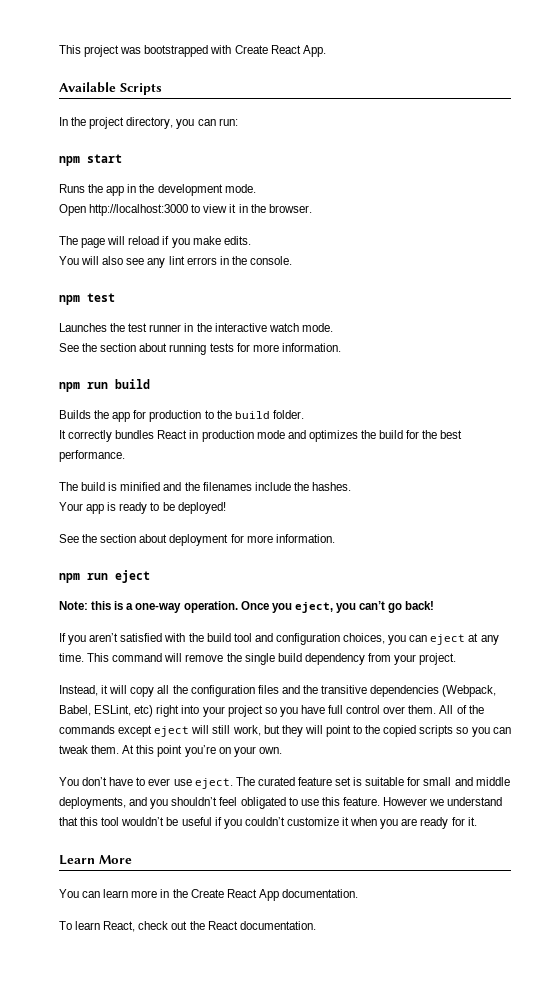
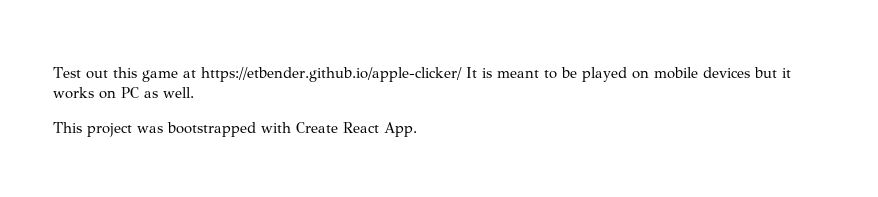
+ Test out this game at https://etbender.github.io/apple-clicker/ It is meant to be played on mobile devices but it works on PC as well.
- Available Scripts
- In the project directory, you can run:
- npm start
- Runs the app in the development mode.
- Open http://localhost:3000 to view it in the browser.
- The page will reload if you make edits.
- You will also see any lint errors in the console.
- npm test
- Launches the test runner in the interactive watch mode.
- See the section about running tests for more information.
- npm run build
- Builds the app for production to the build folder.
- It correctly bundles React in production mode and optimizes the build for the best performance.
- The build is minified and the filenames include the hashes.
- Your app is ready to be deployed!
- See the section about deployment for more information.
- npm run eject
- Note: this is a one-way operation. Once you eject, you can’t go back!
- If you aren’t satisfied with the build tool and configuration choices, you can eject at any time. This command will remove the single build dependency from your project.
- Instead, it will copy all the configuration files and the transitive dependencies (Webpack, Babel, ESLint, etc) right into your project so you have full control over them. All of the commands except eject will still work, but they will point to the copied scripts so you can tweak them. At this point you’re on your own.
- You don’t have to ever use eject. The curated feature set is suitable for small and middle deployments, and you shouldn’t feel obligated to use this feature. However we understand that this tool wouldn’t be useful if you couldn’t customize it when you are ready for it.
- Learn More
- You can learn more in the Create React App documentation.
- To learn React, check out the React documentation.

